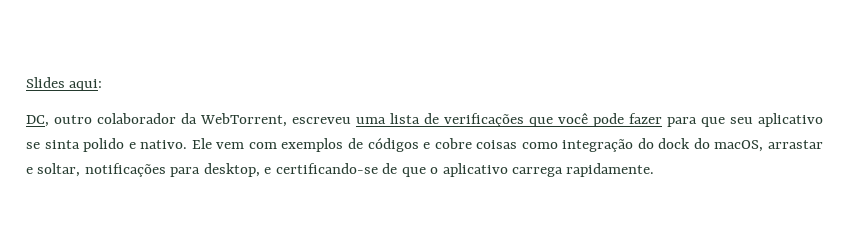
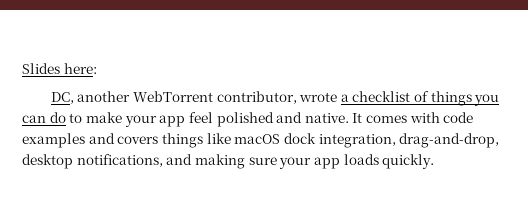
- Slides aqui:
+ Slides here:
- DC, outro colaborador da WebTorrent, escreveu uma lista de verificações que você pode fazer para que seu aplicativo se sinta polido e nativo. Ele vem com exemplos de códigos e cobre coisas como integração do dock do macOS, arrastar e soltar, notificações para desktop, e certificando-se de que o aplicativo carrega rapidamente.
+ DC, another WebTorrent contributor, wrote a checklist of things you can do to make your app feel polished and native. It comes with code examples and covers things like macOS dock integration, drag-and-drop, desktop notifications, and making sure your app loads quickly.

